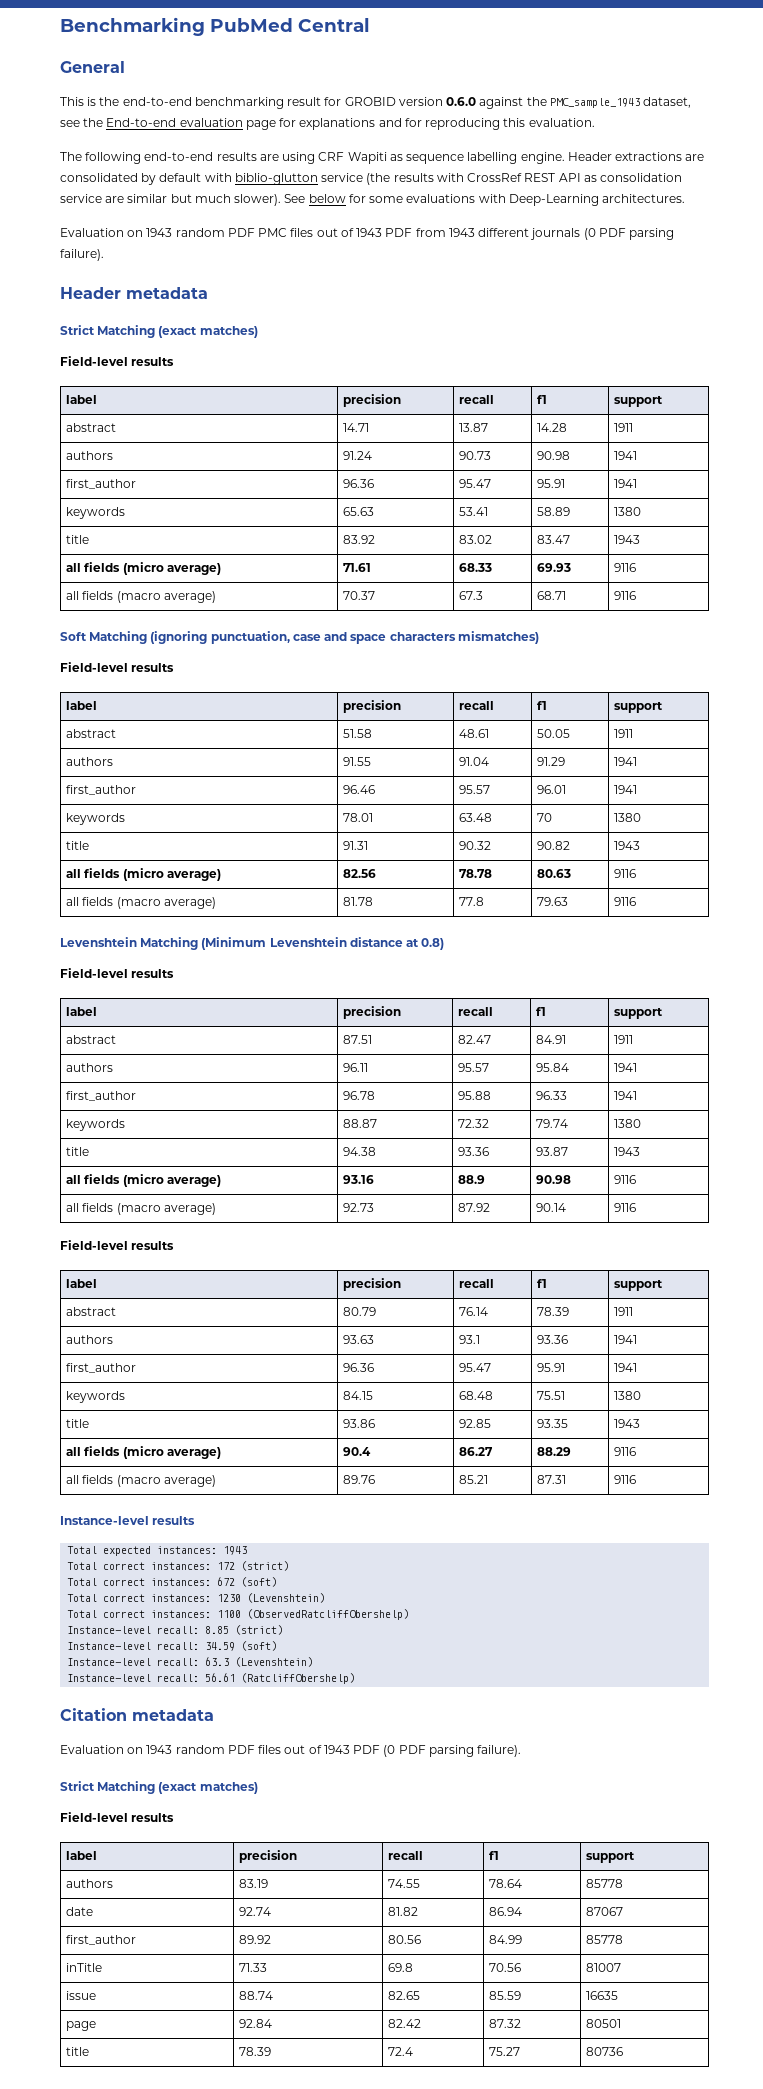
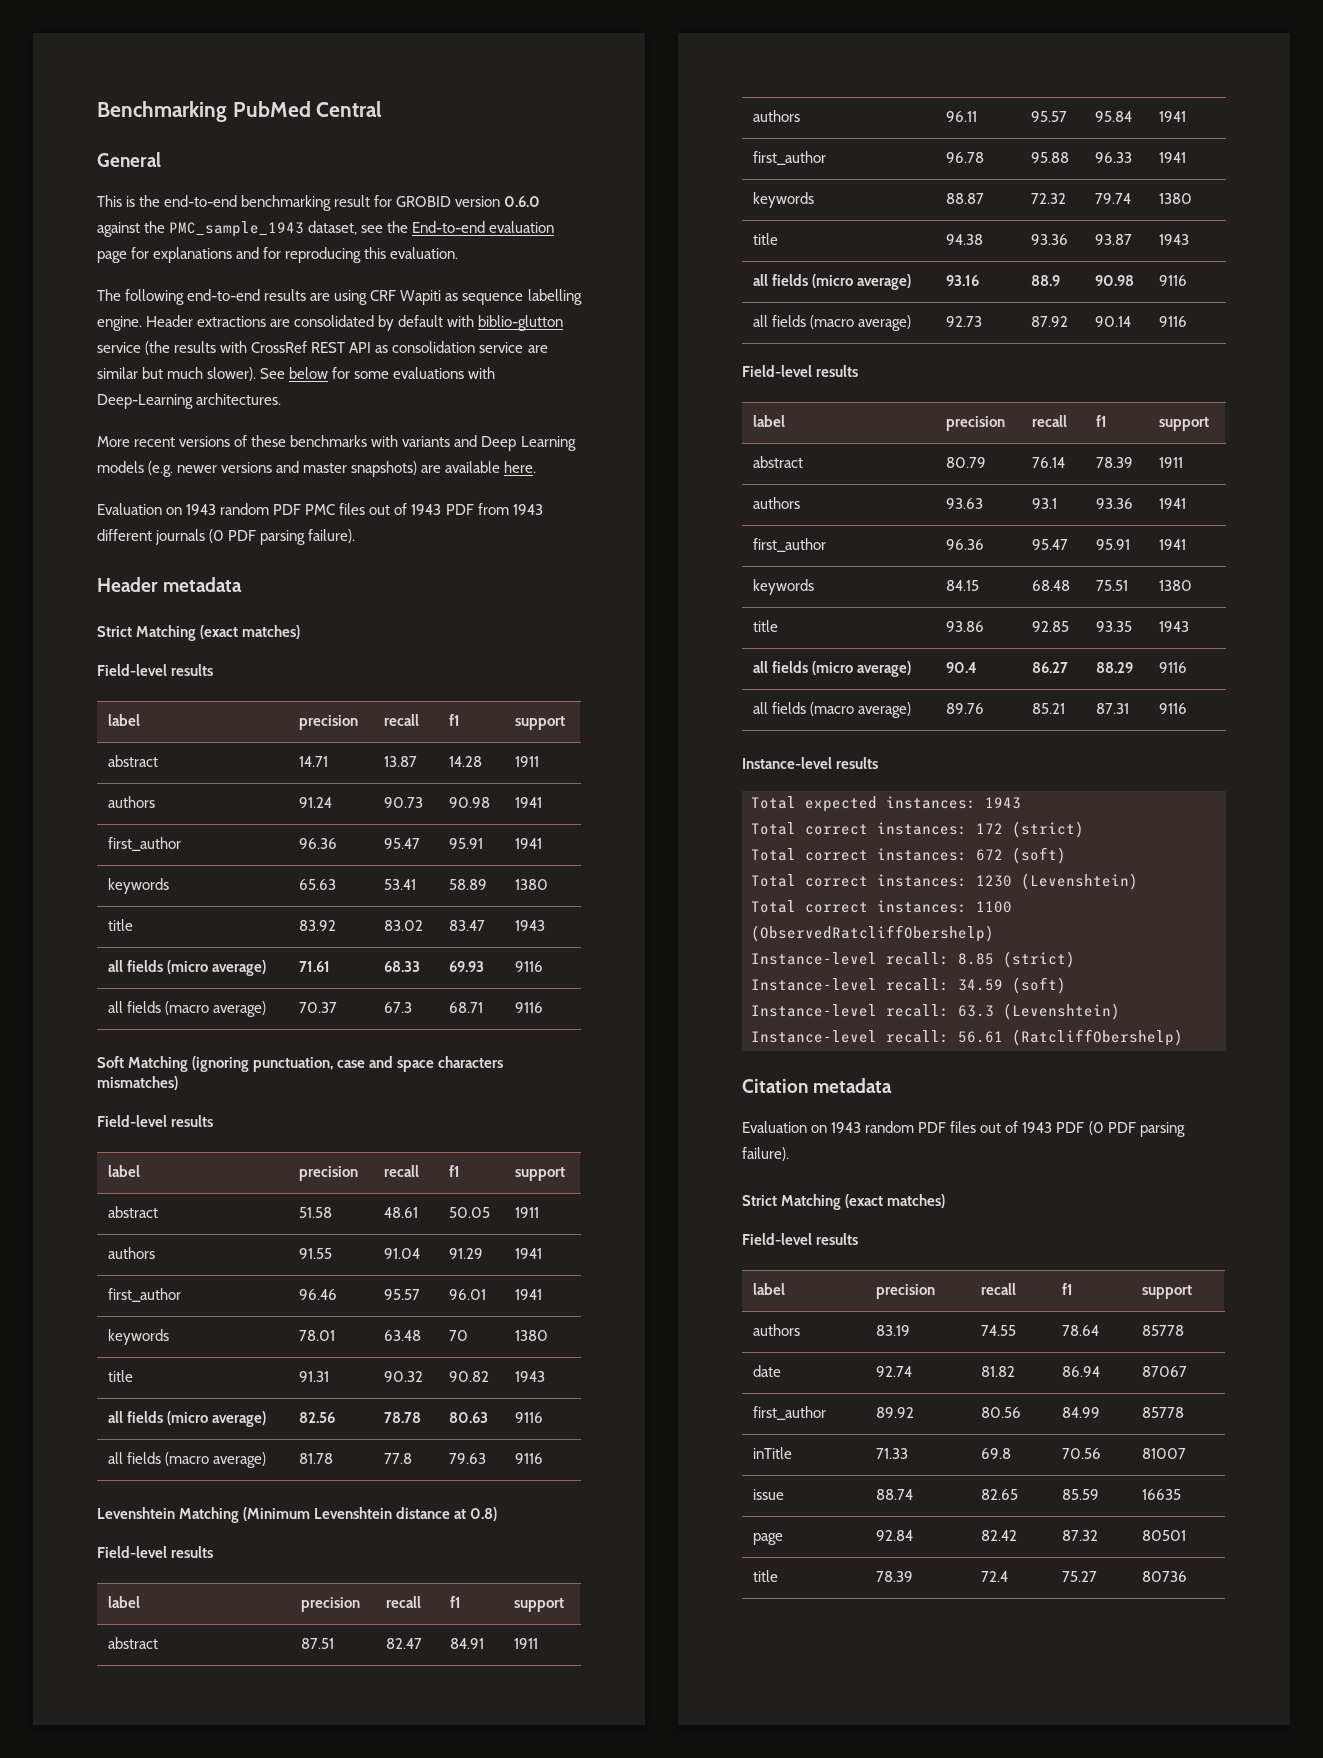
+ More recent versions of these benchmarks with variants and Deep Learning models (e.g. newer versions and master snapshots) are available here.

